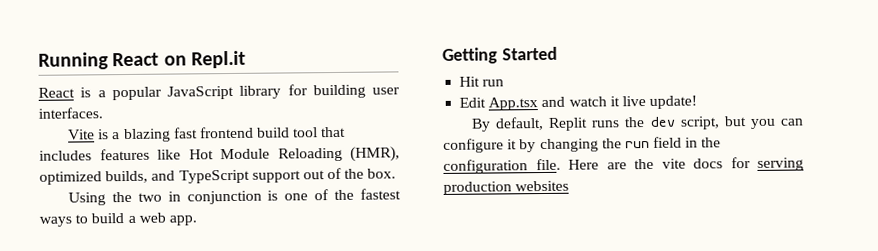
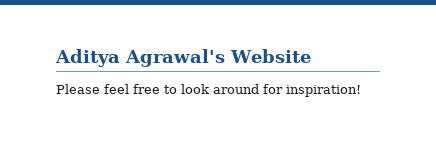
- Running React on Repl.it
- React is a popular JavaScript library for building user interfaces.
- Vite is a blazing fast frontend build tool that includes features like Hot Module Reloading (HMR), optimized builds, and TypeScript support out of the box.
- Using the two in conjunction is one of the fastest ways to build a web app.
- Getting Started
- Hit run
- Edit App.tsx and watch it live update!
- By default, Replit runs the dev script, but you can configure it by changing the run field in the configuration file. Here are the vite docs for serving production websites
+ Aditya Agrawal's Website
+ Please feel free to look around for inspiration!

